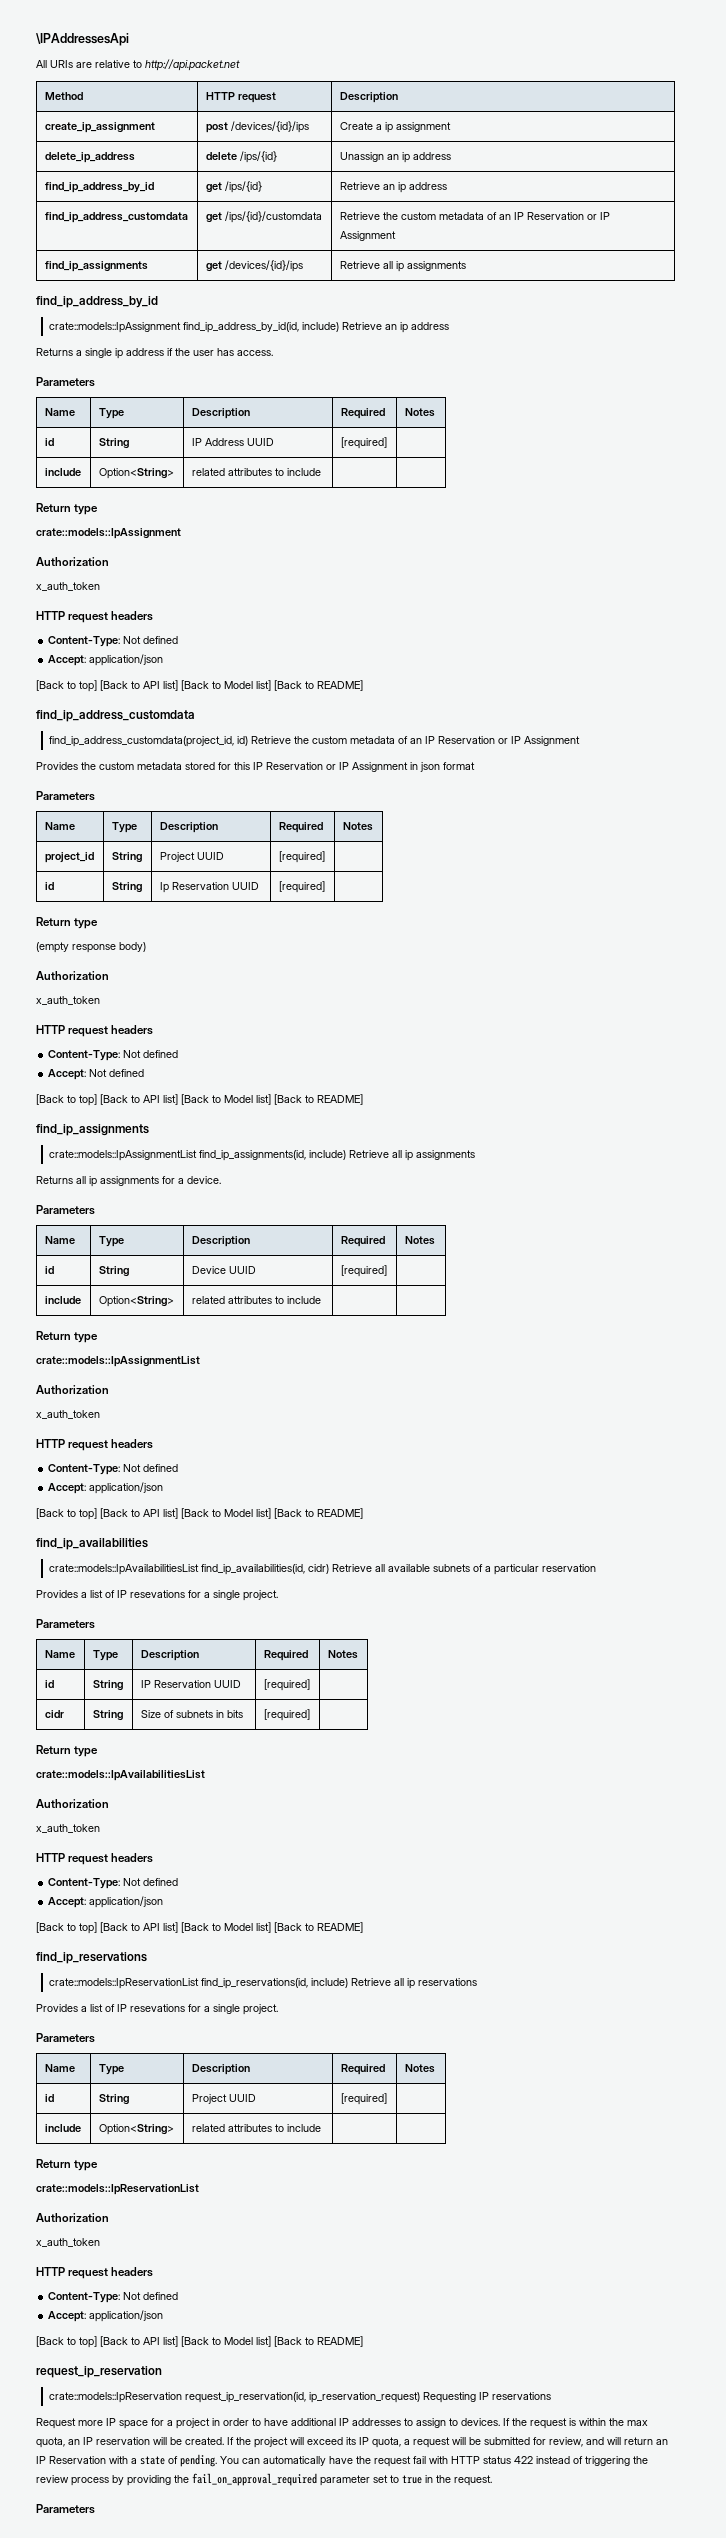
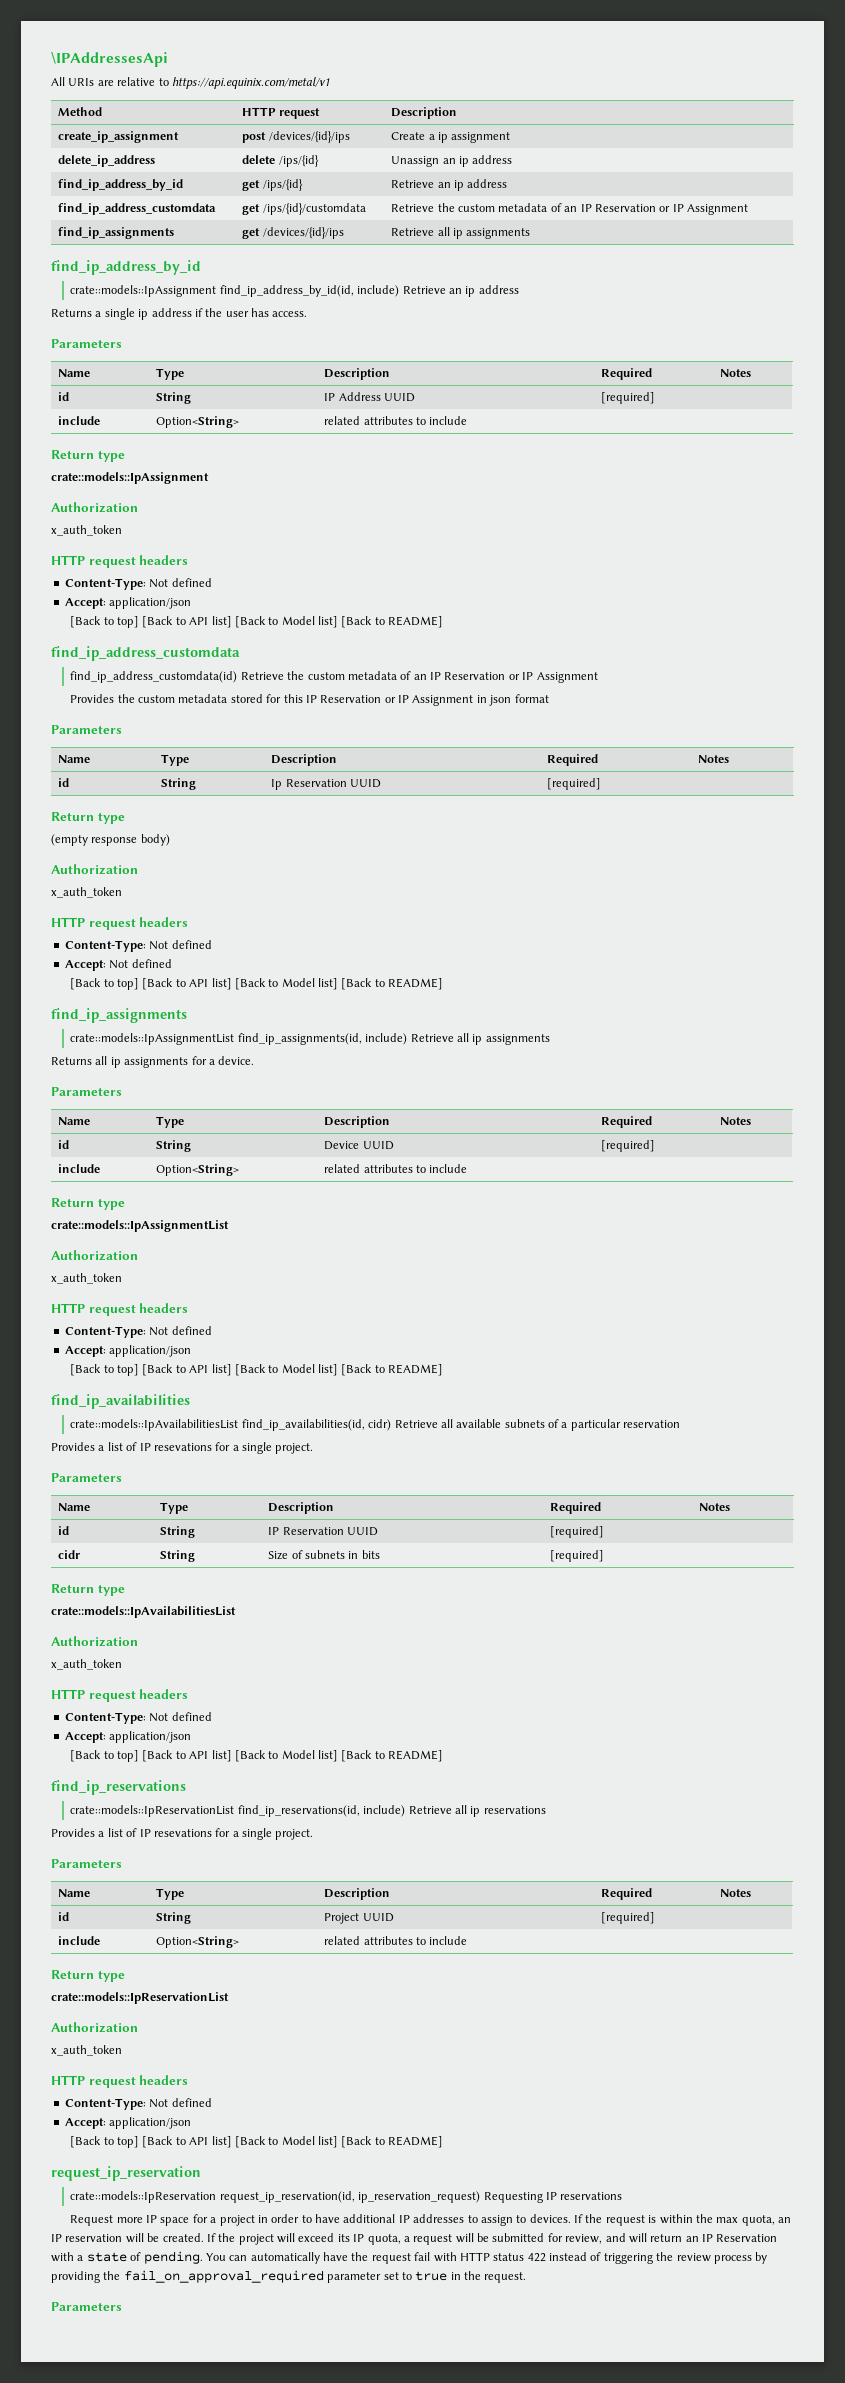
- All URIs are relative to http://api.packet.net
+ All URIs are relative to https://api.equinix.com/metal/v1
- find_ip_address_customdata(project_id, id) Retrieve the custom metadata of an IP Reservation or IP Assignment
+ find_ip_address_customdata(id) Retrieve the custom metadata of an IP Reservation or IP Assignment
- project_id | String | Project UUID | [required] |

